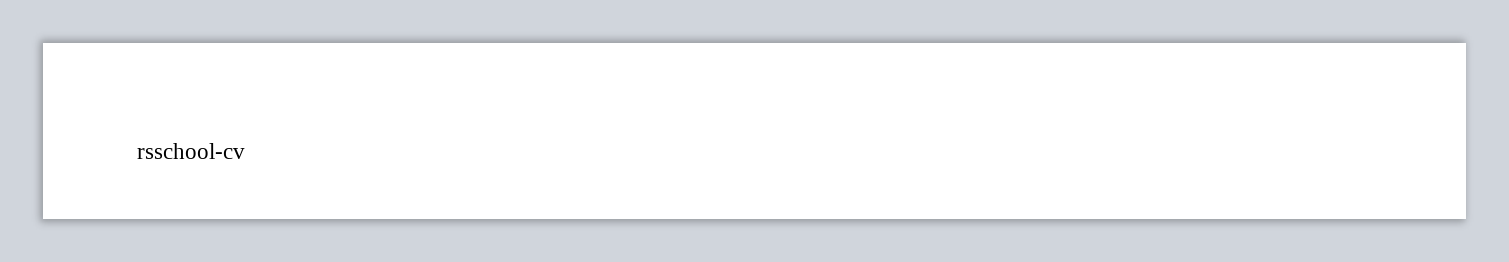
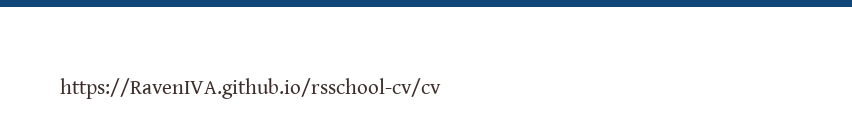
- rsschool-cv
+ https://RavenIVA.github.io/rsschool-cv/cv

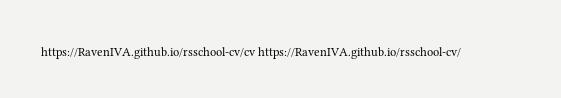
- https://RavenIVA.github.io/rsschool-cv/cv
+ https://RavenIVA.github.io/rsschool-cv/cv https://RavenIVA.github.io/rsschool-cv/

